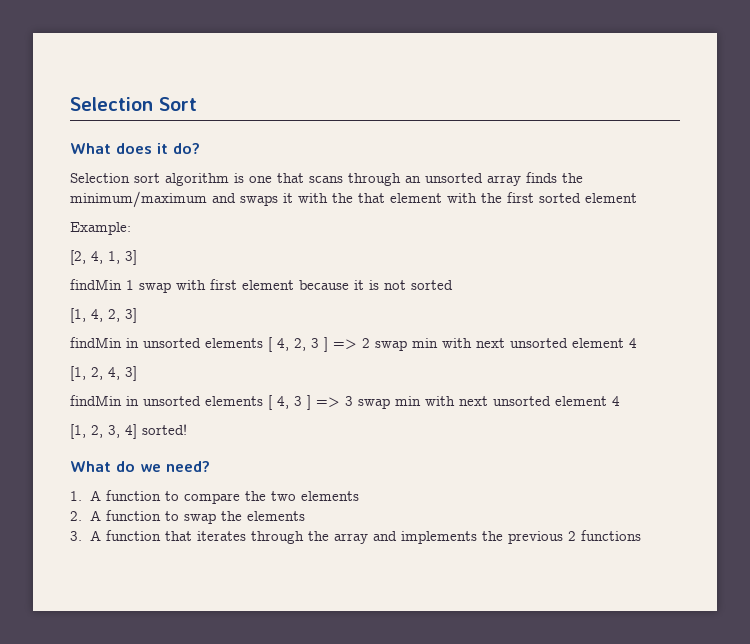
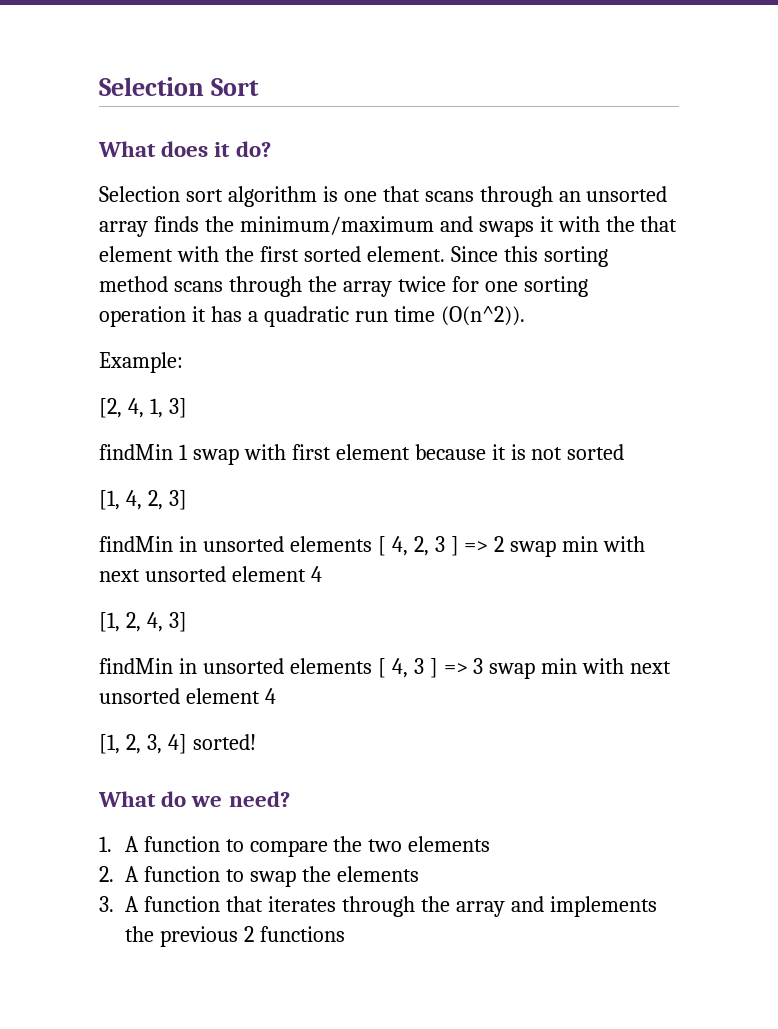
- Selection sort algorithm is one that scans through an unsorted array finds the minimum/maximum and swaps it with the that element with the first sorted element
+ Selection sort algorithm is one that scans through an unsorted array finds the minimum/maximum and swaps it with the that element with the first sorted element. Since this sorting method scans through the array twice for one sorting operation it has a quadratic run time (O(n^2)).

